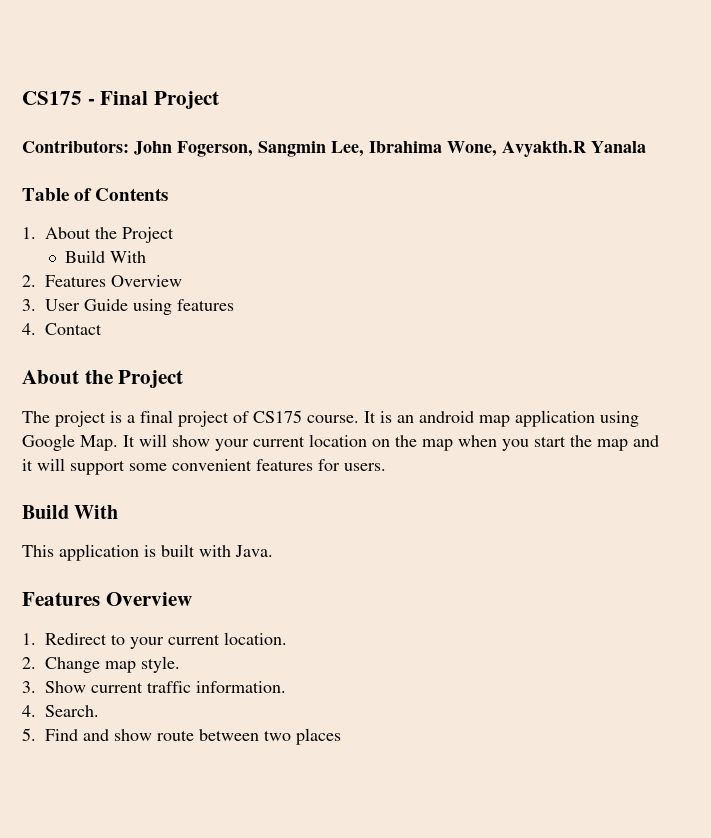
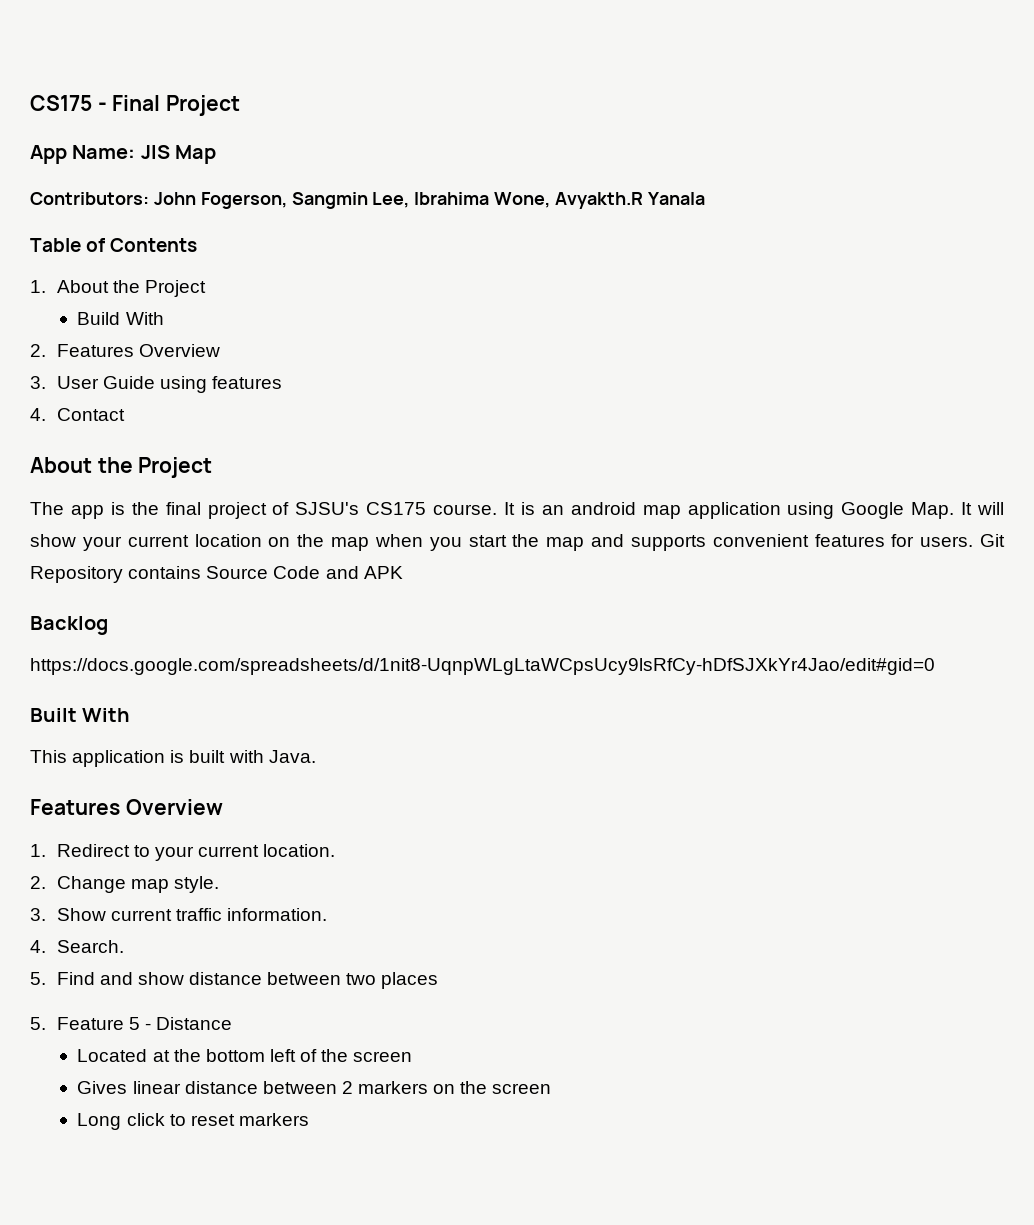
+ App Name: JIS Map
- The project is a final project of CS175 course.
+ The app is the final project of SJSU's CS175 course.
- It is an android map application using Google Map. It will show your current location on the map when you start the map and it will support some convenient features for users.
- Build With
+ It is an android map application using Google Map. It will show your current location on the map when you start the map and supports convenient features for users. Git Repository contains Source Code and APK
+ Backlog
+ https://docs.google.com/spreadsheets/d/1nit8-UqnpWLgLtaWCpsUcy9lsRfCy-hDfSJXkYr4Jao/edit#gid=0
+ Built With
- 5. Find and show route between two places
+ 5. Find and show distance between two places
+ 5. Feature 5 - Distance
+ Located at the bottom left of the screen
+ Gives linear distance between 2 markers on the screen
+ Long click to reset markers

